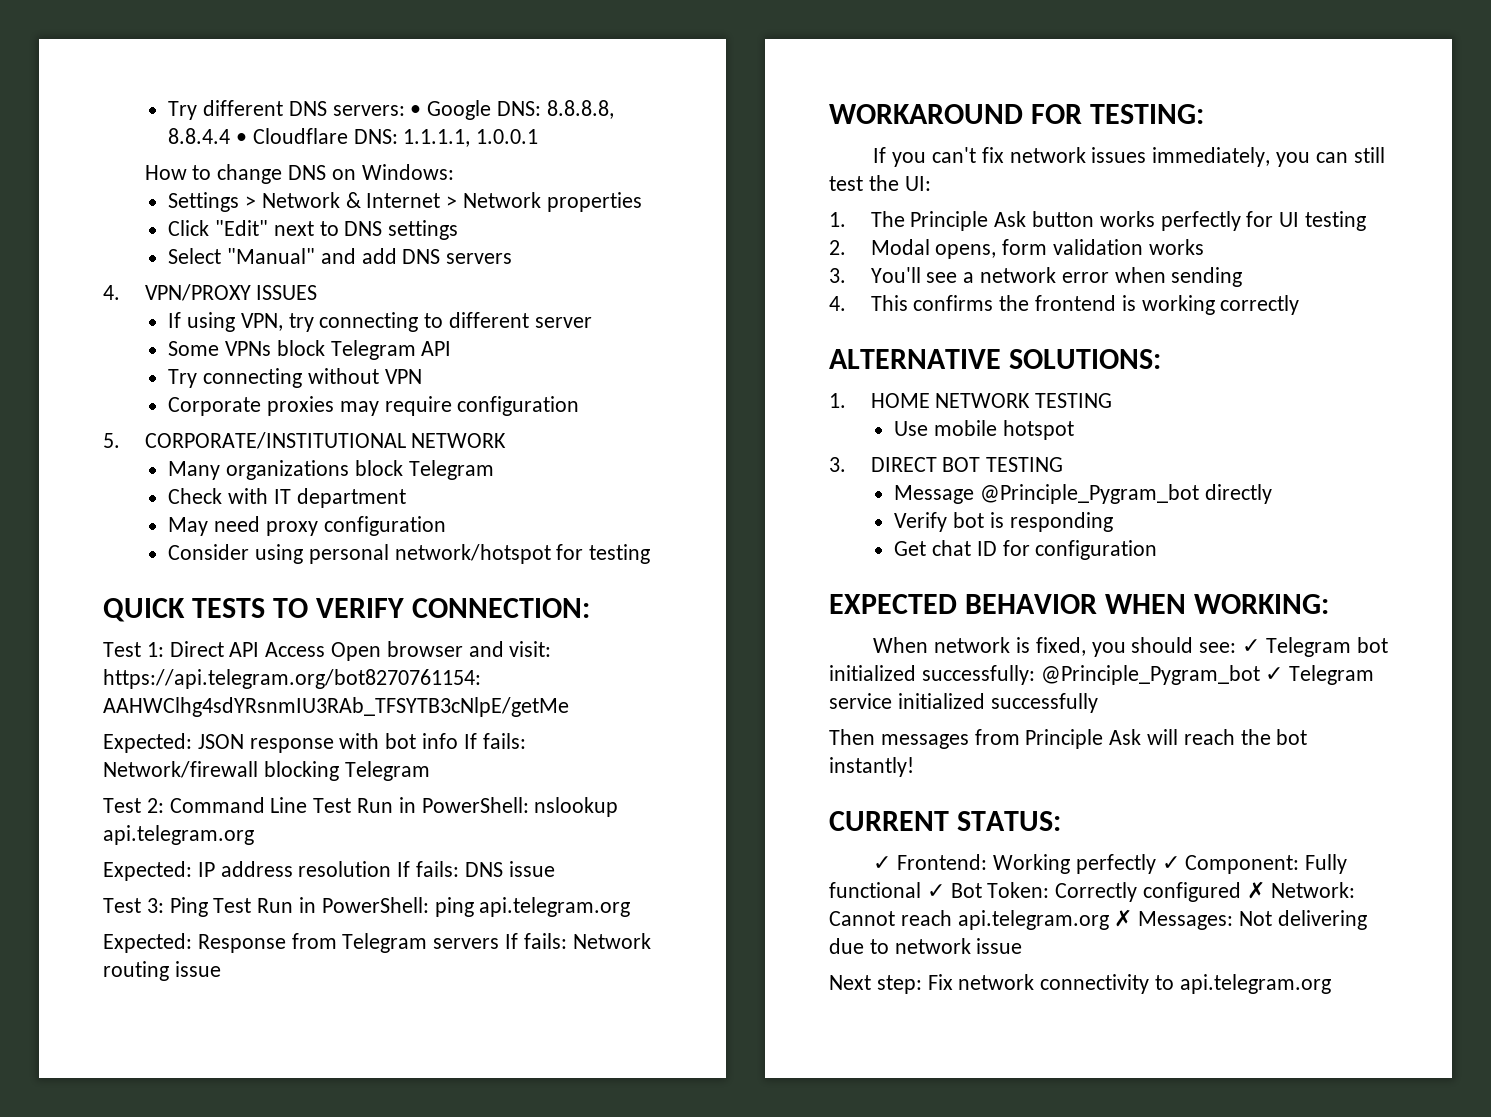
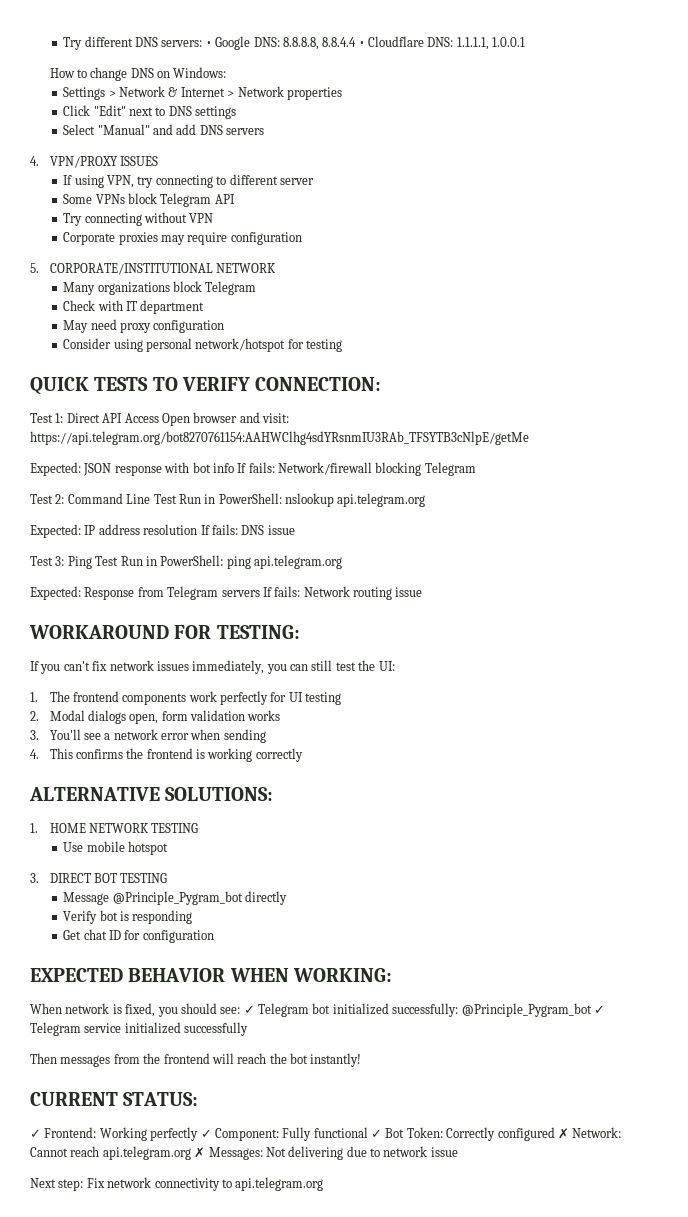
- 1. The Principle Ask button works perfectly for UI testing
+ 1. The frontend components work perfectly for UI testing
- 2. Modal opens, form validation works
+ 2. Modal dialogs open, form validation works
- Then messages from Principle Ask will reach the bot instantly!
+ Then messages from the frontend will reach the bot instantly!

